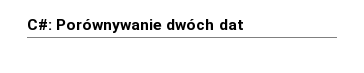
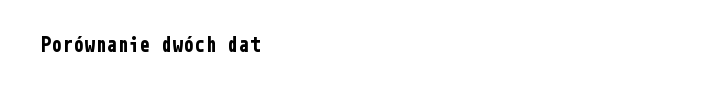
- C#: Porównywanie dwóch dat
+ Porównanie dwóch dat

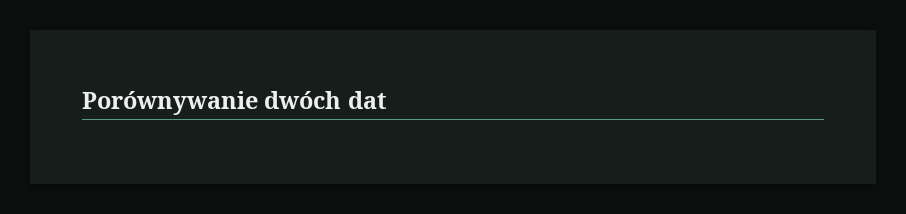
- Porównanie dwóch dat
+ Porównywanie dwóch dat

